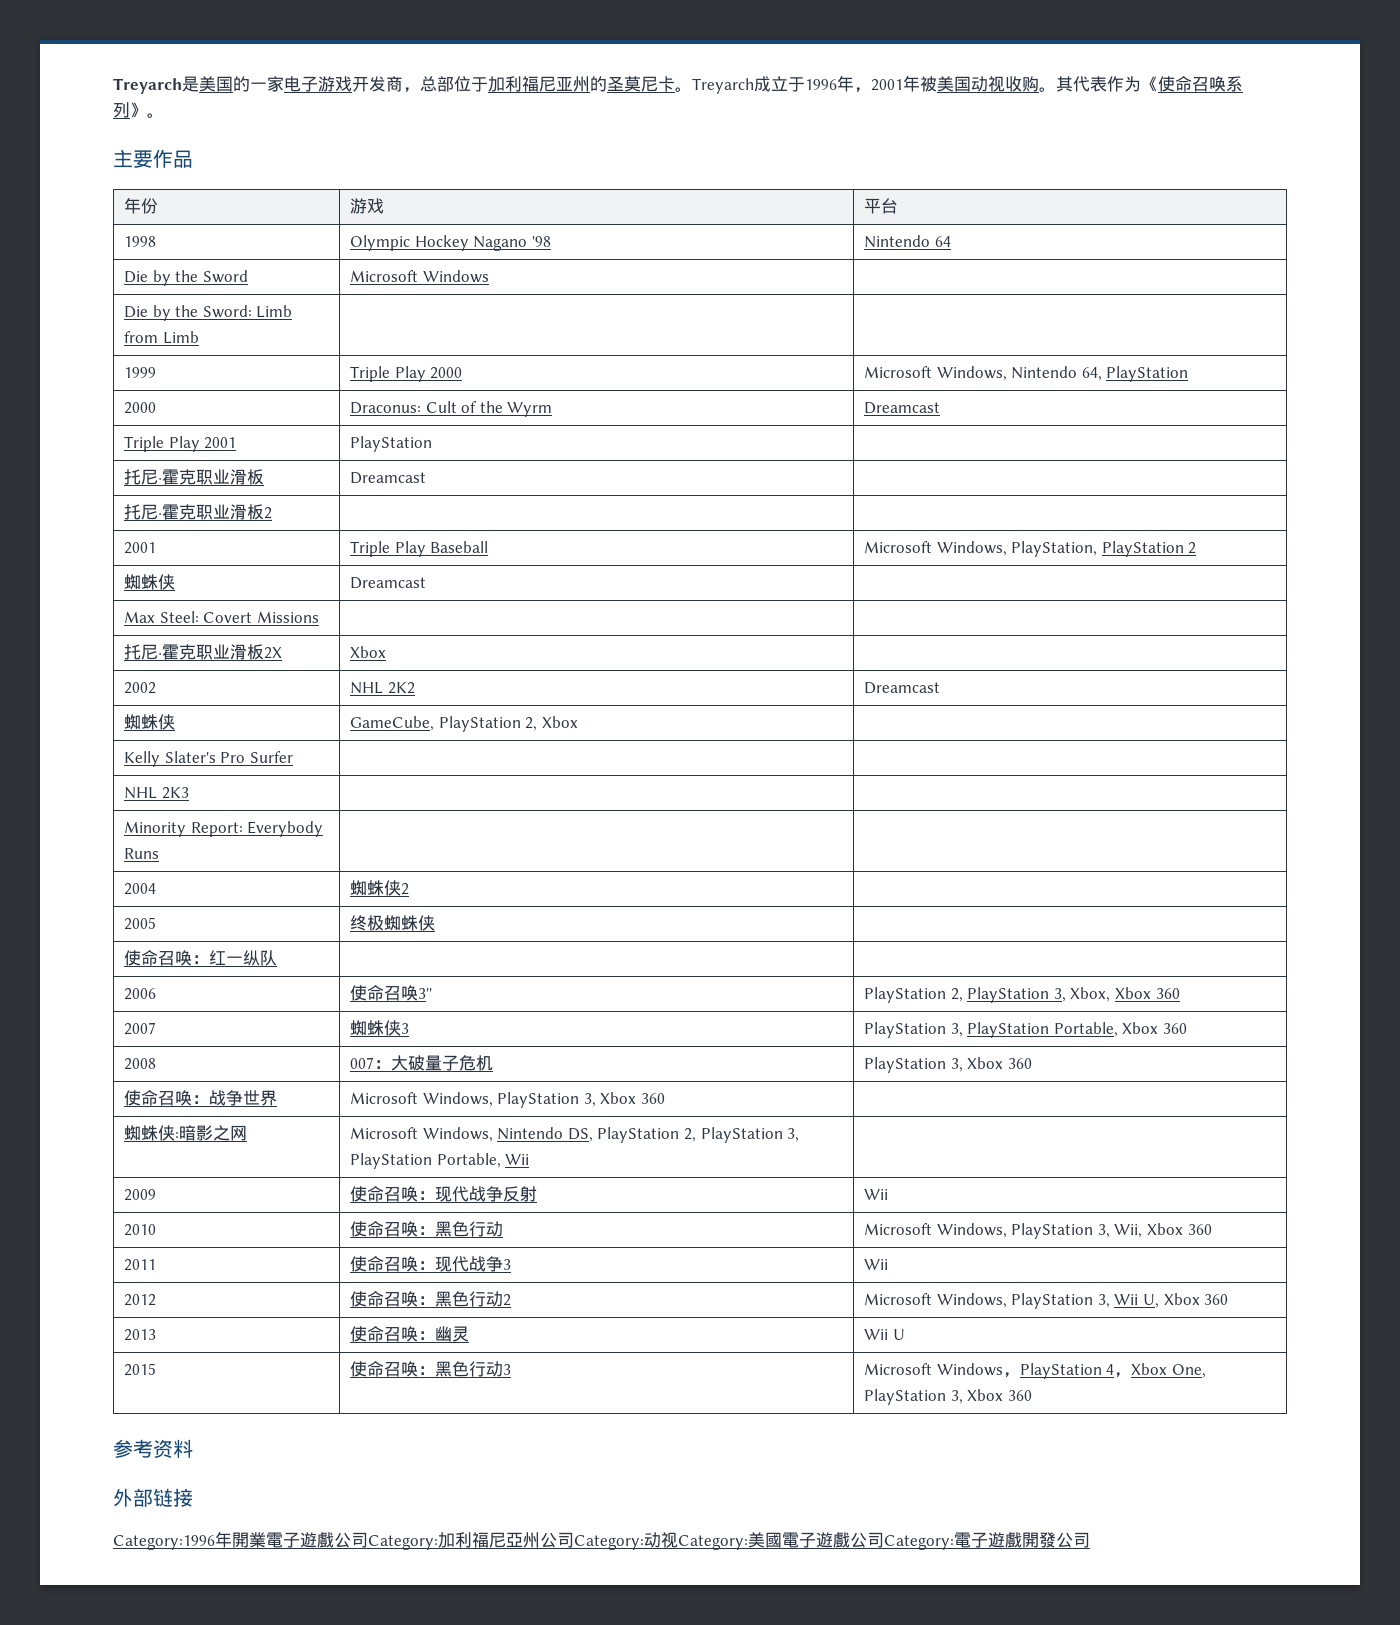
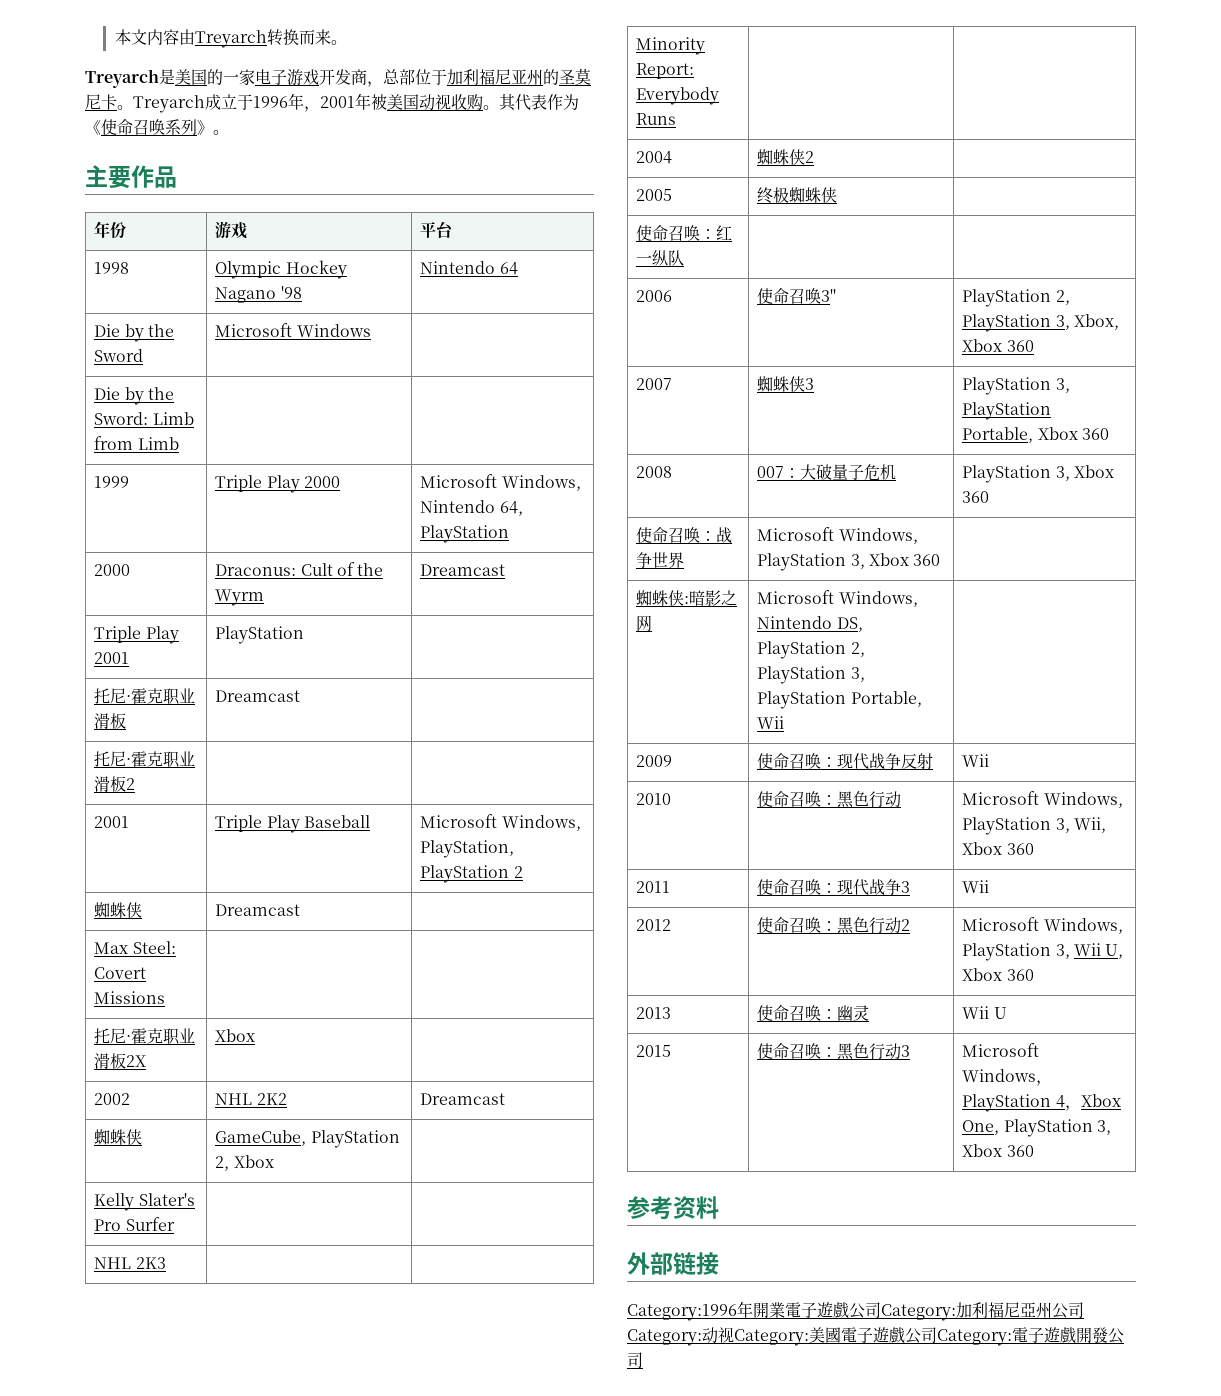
+ 本文内容由Treyarch转换而来。

